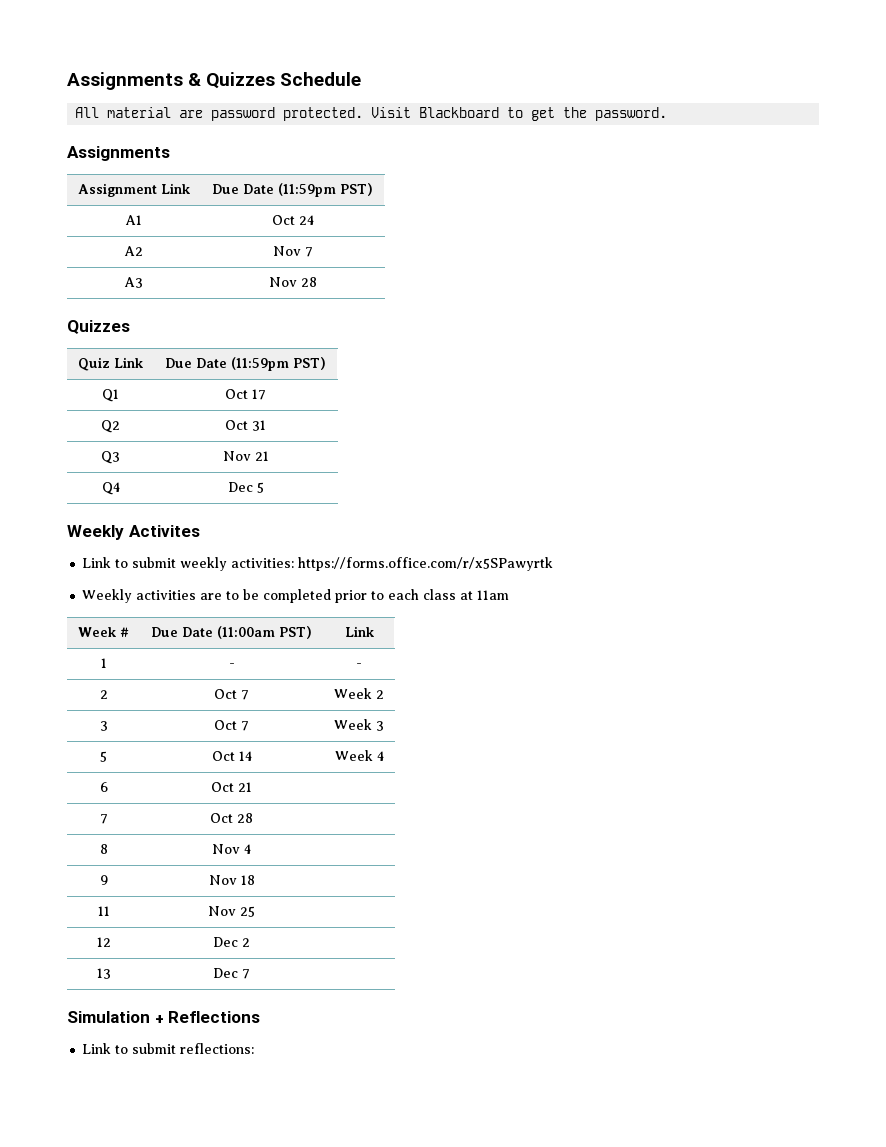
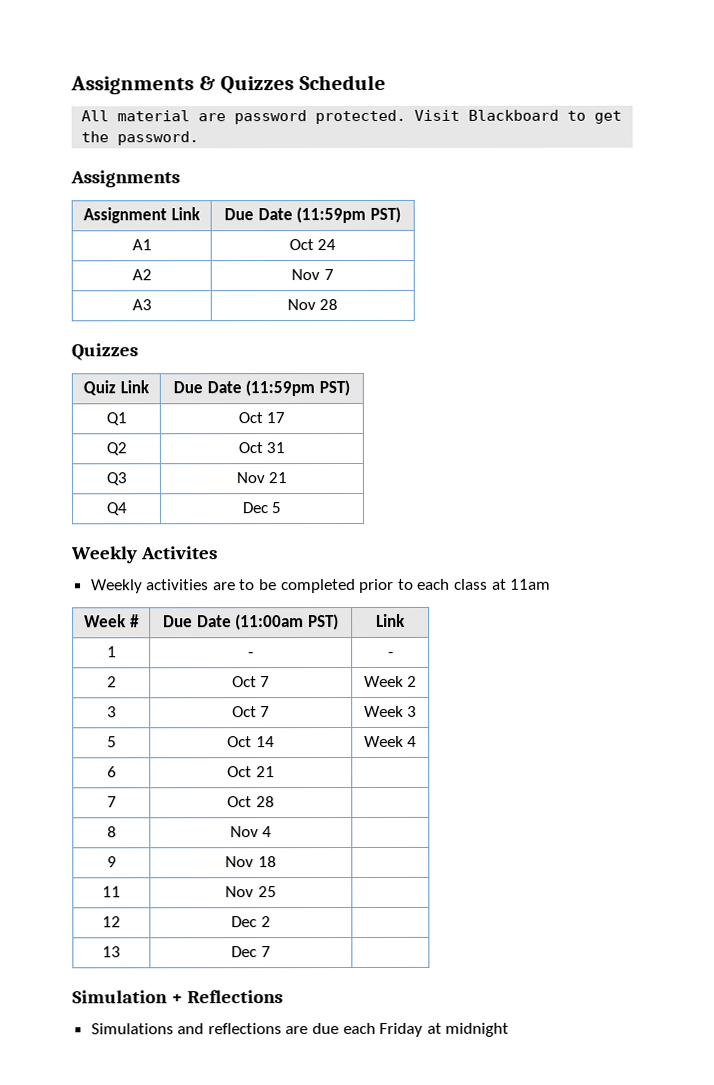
- Link to submit weekly activities: https://forms.office.com/r/x5SPawyrtk
- Link to submit reflections:
+ Simulations and reflections are due each Friday at midnight

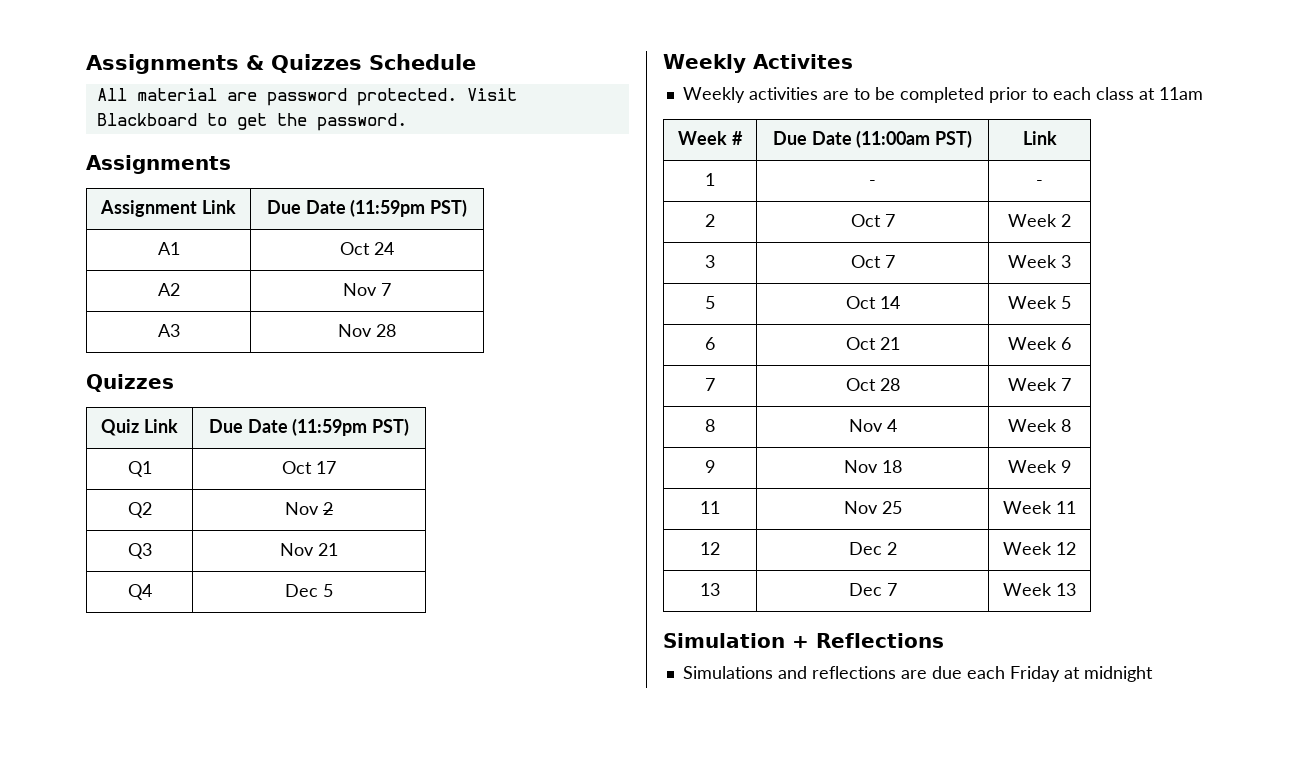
- Q2 | Oct 31
+ Q2 | Nov 2
- 5 | Oct 14 | Week 4
+ 5 | Oct 14 | Week 5
- 6 | Oct 21 |
+ 6 | Oct 21 | Week 6
- 7 | Oct 28 |
+ 7 | Oct 28 | Week 7
- 8 | Nov 4 |
+ 8 | Nov 4 | Week 8
- 9 | Nov 18 |
+ 9 | Nov 18 | Week 9
- 11 | Nov 25 |
+ 11 | Nov 25 | Week 11
- 12 | Dec 2 |
+ 12 | Dec 2 | Week 12
- 13 | Dec 7 |
+ 13 | Dec 7 | Week 13

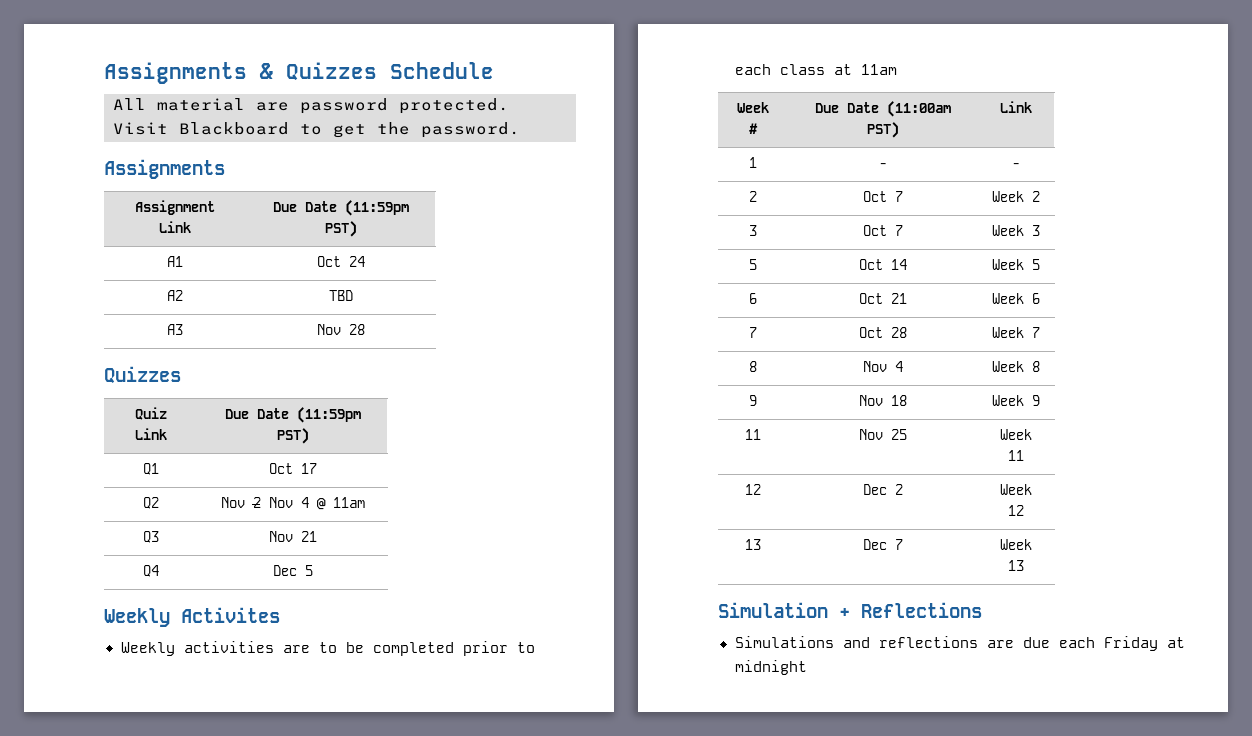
- A2 | Nov 7
+ A2 | TBD
- Q2 | Nov 2
+ Q2 | Nov 2 Nov 4 @ 11am

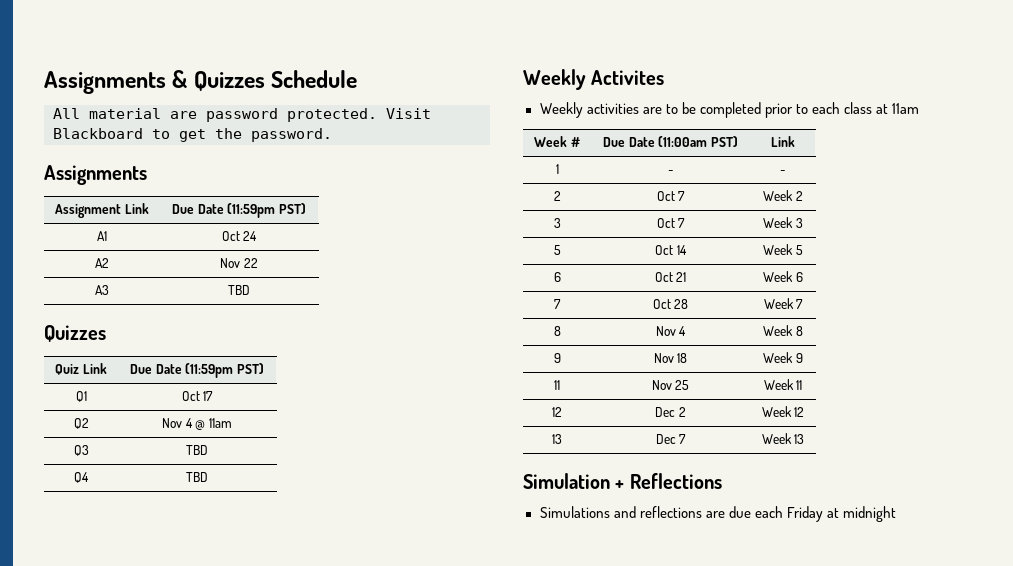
- A2 | TBD
+ A2 | Nov 22
- A3 | Nov 28
+ A3 | TBD
- Q2 | Nov 2 Nov 4 @ 11am
+ Q2 | Nov 4 @ 11am
- Q3 | Nov 21
+ Q3 | TBD
- Q4 | Dec 5
+ Q4 | TBD

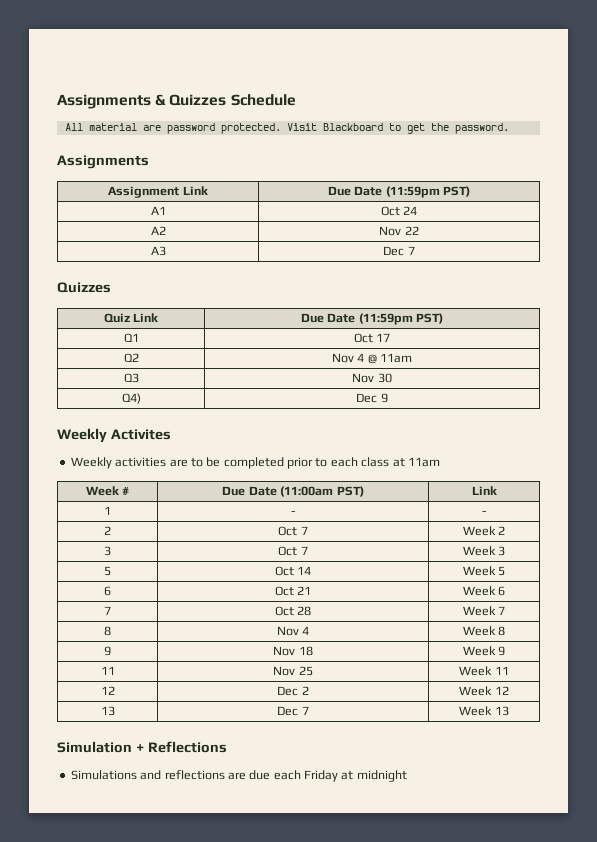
- A3 | TBD
+ A3 | Dec 7
- Q3 | TBD
- Q4 | TBD
+ Q3 | Nov 30
+ Q4) | Dec 9

